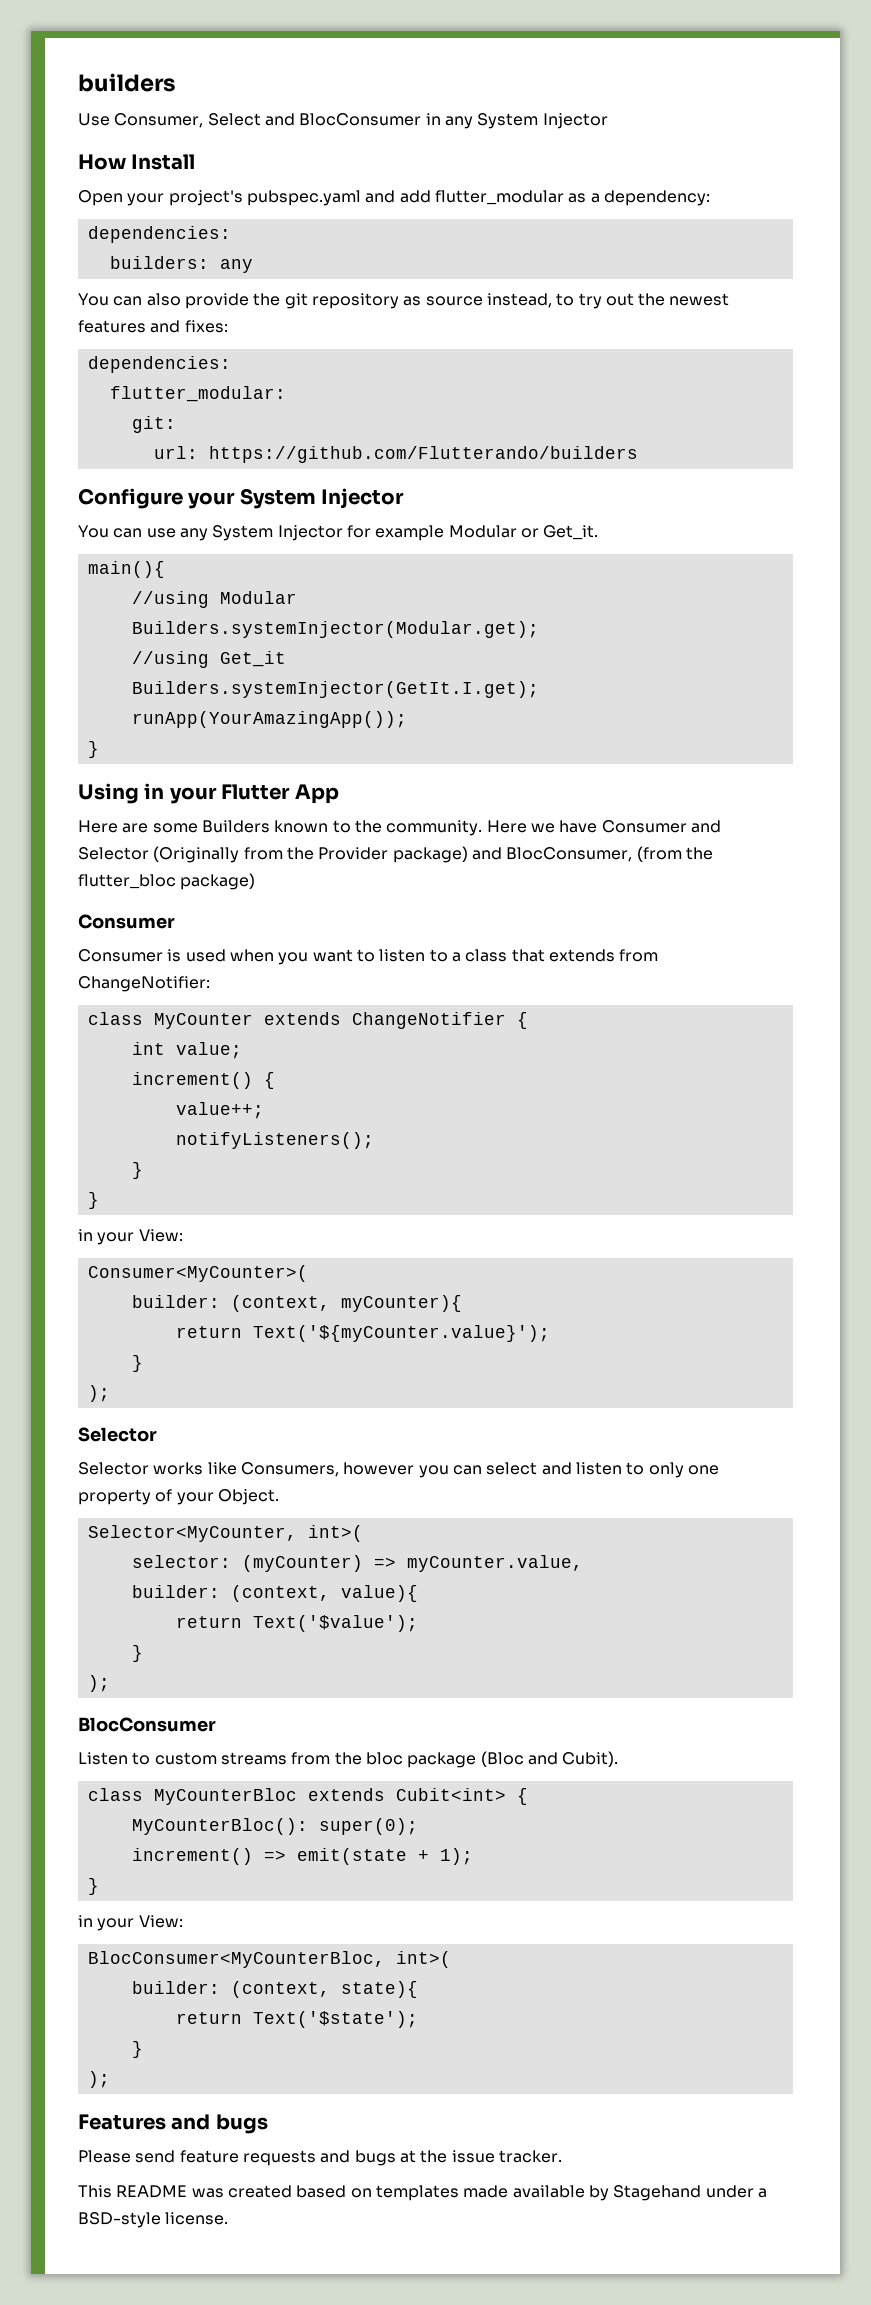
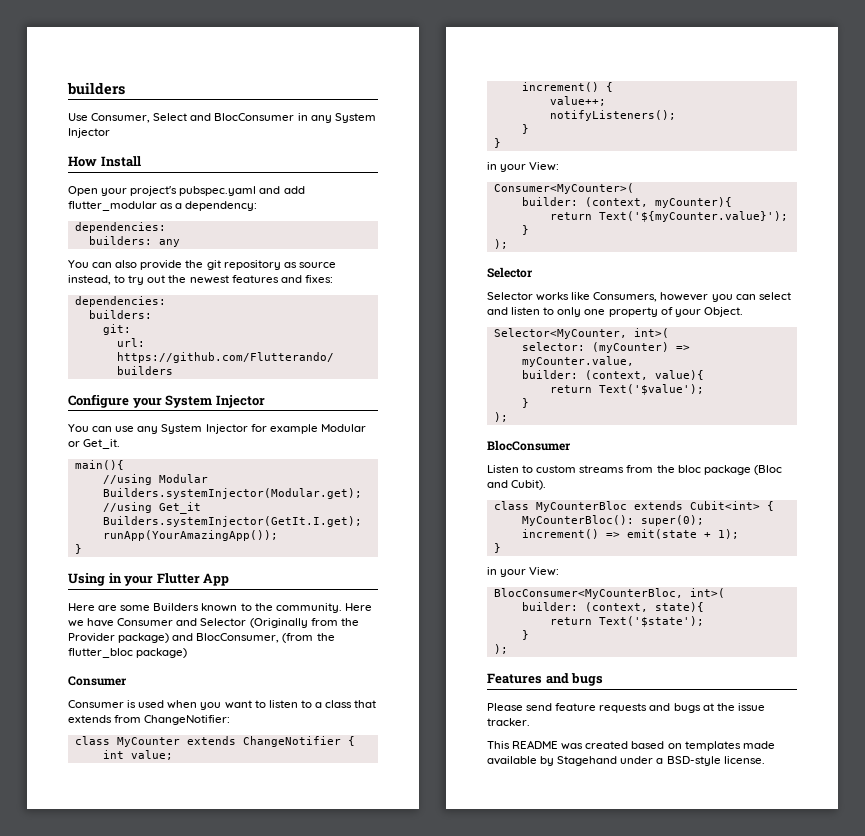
  You can also provide the git repository as source instead, to try out the newest features and fixes:
  dependencies:
- flutter_modular:
+ builders:

